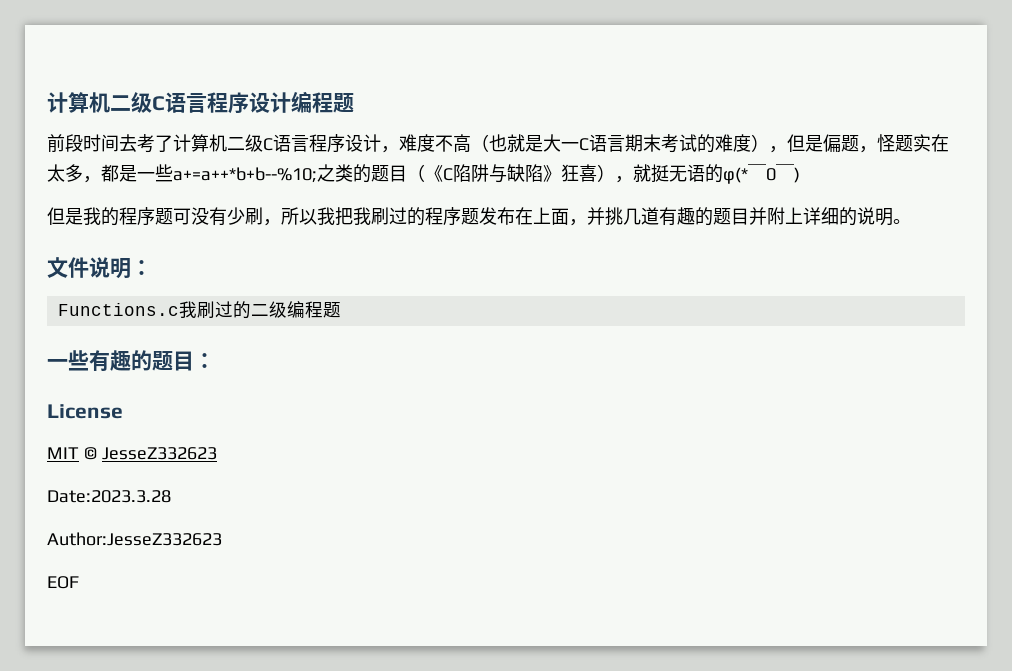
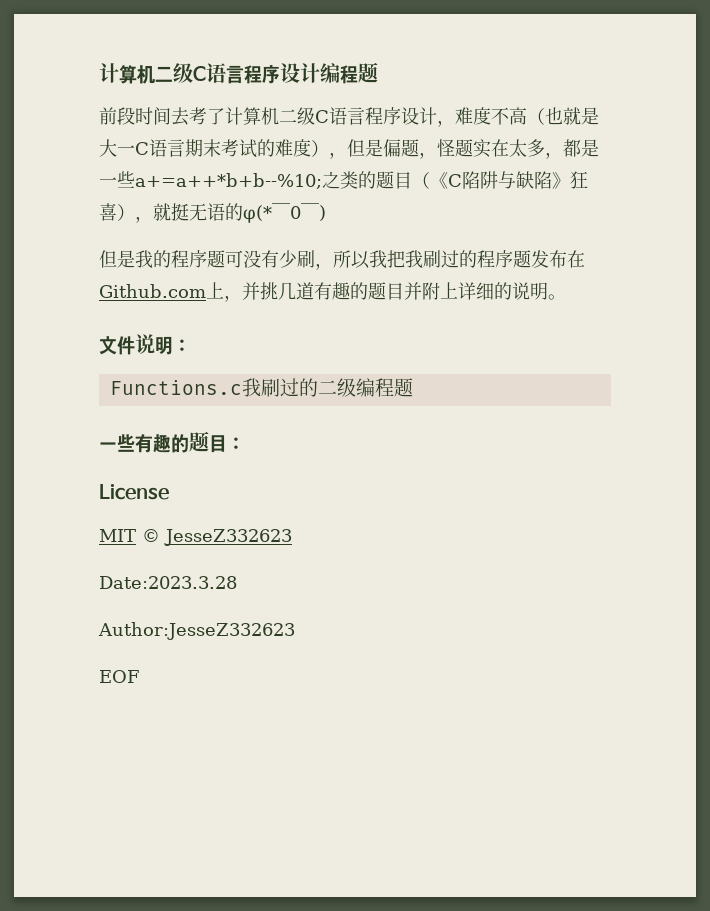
- 但是我的程序题可没有少刷，所以我把我刷过的程序题发布在上面，并挑几道有趣的题目并附上详细的说明。
+ 但是我的程序题可没有少刷，所以我把我刷过的程序题发布在Github.com上，并挑几道有趣的题目并附上详细的说明。

